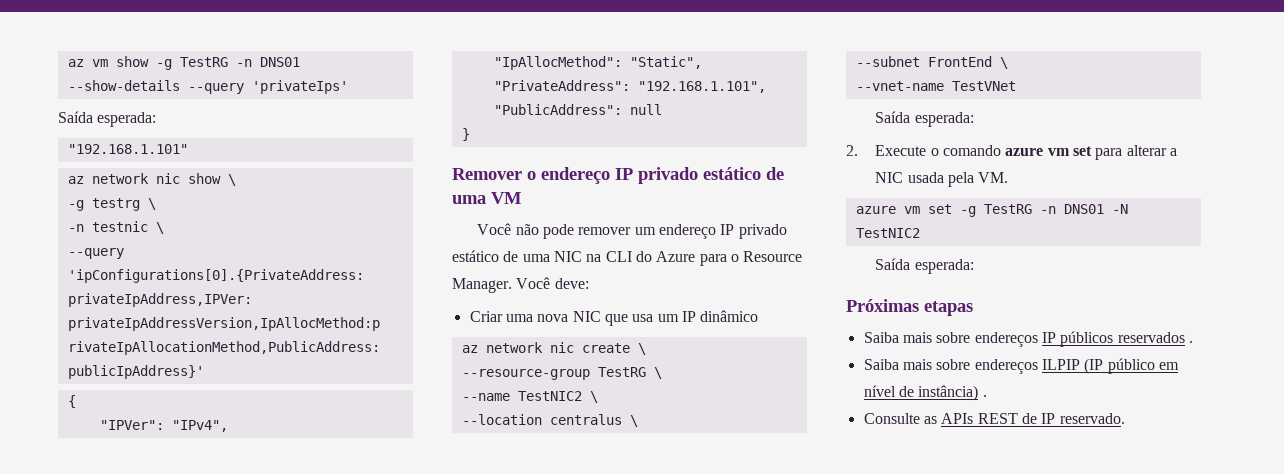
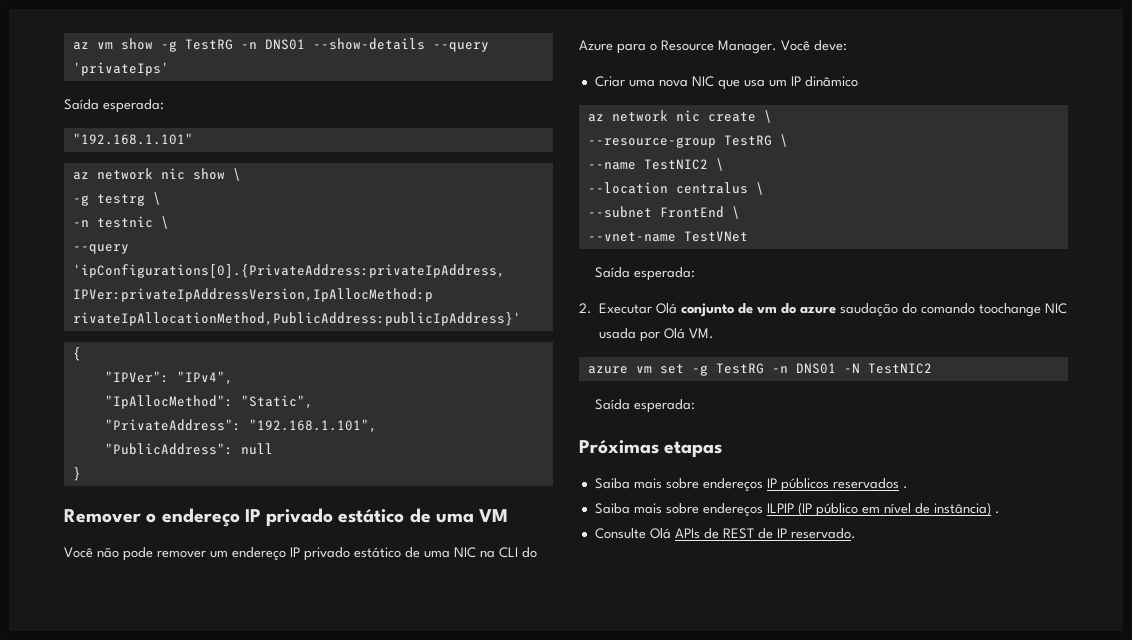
- 2. Execute o comando azure vm set para alterar a NIC usada pela VM.
+ 2. Executar Olá conjunto de vm do azure saudação do comando toochange NIC usada por Olá VM.
- Consulte as APIs REST de IP reservado.
+ Consulte Olá APIs de REST de IP reservado.

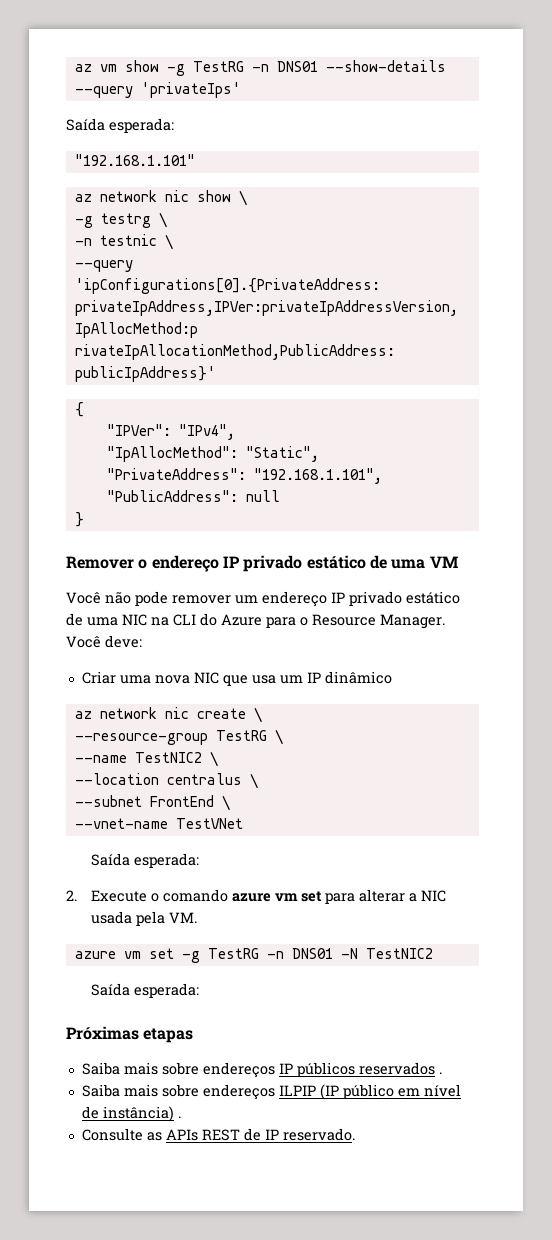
- 2. Executar Olá conjunto de vm do azure saudação do comando toochange NIC usada por Olá VM.
+ 2. Execute o comando azure vm set para alterar a NIC usada pela VM.
- Consulte Olá APIs de REST de IP reservado.
+ Consulte as APIs REST de IP reservado.

